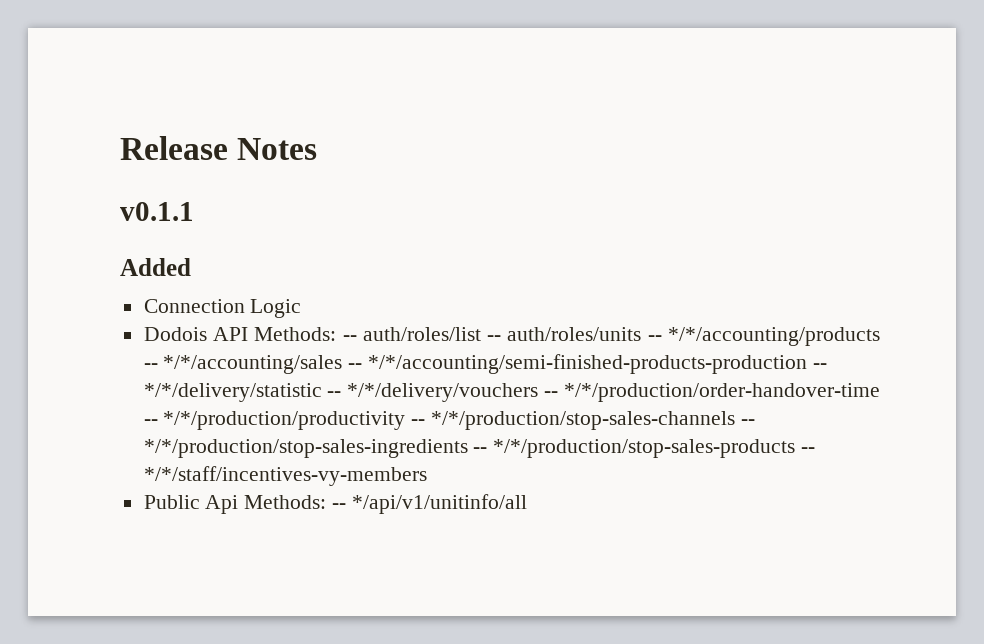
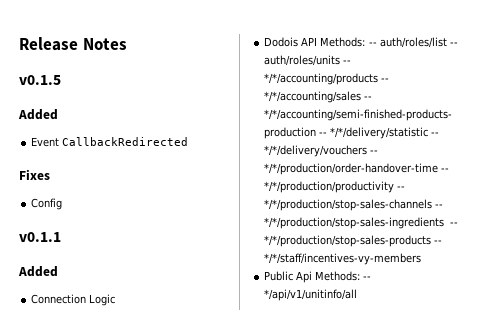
+ v0.1.5
+ Added
+ Event CallbackRedirected
+ Fixes
+ Config

